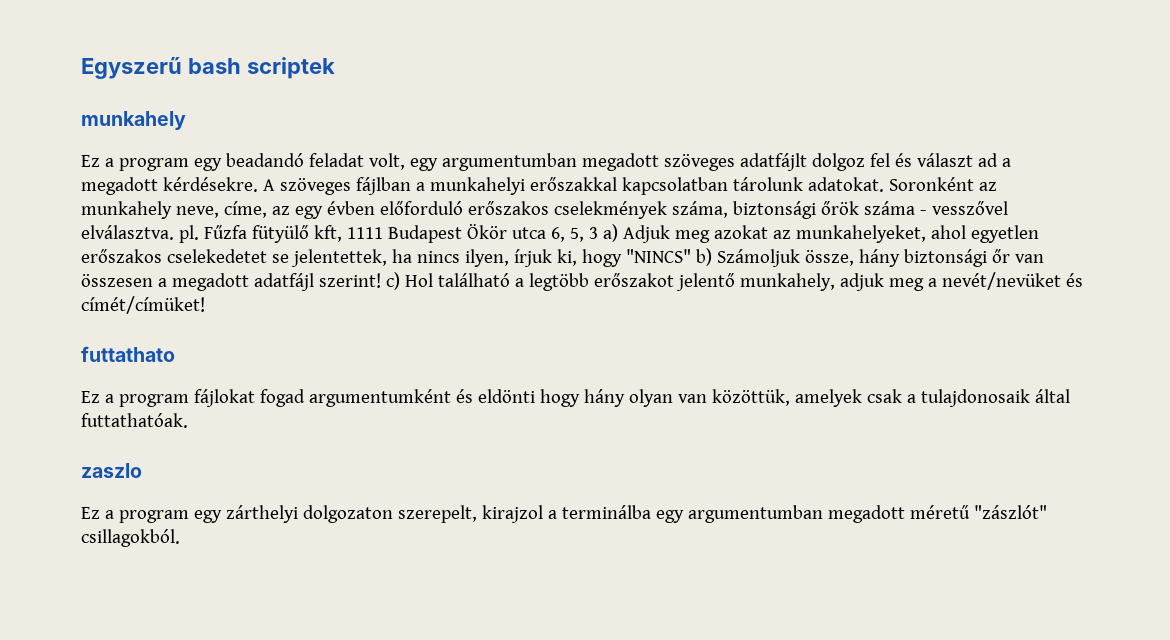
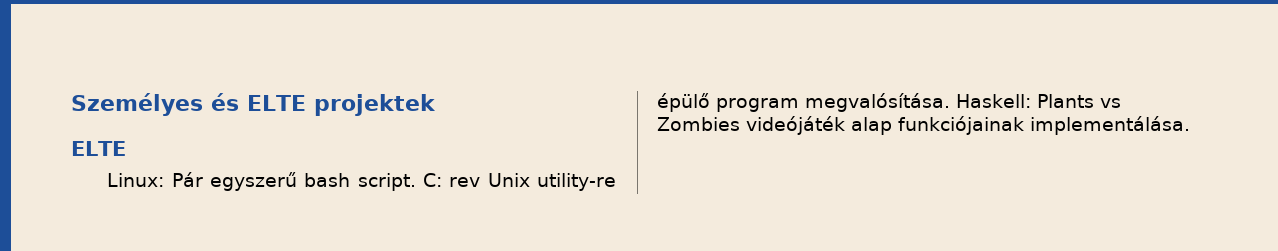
- Egyszerű bash scriptek
- munkahely
- Ez a program egy beadandó feladat volt, egy argumentumban megadott szöveges adatfájlt dolgoz fel és választ ad a megadott kérdésekre. A szöveges fájlban a munkahelyi erőszakkal kapcsolatban tárolunk adatokat. Soronként az munkahely neve, címe, az egy évben előforduló erőszakos cselekmények száma, biztonsági őrök száma - vesszővel elválasztva. pl. Fűzfa fütyülő kft, 1111 Budapest Ökör utca 6, 5, 3 a) Adjuk meg azokat az munkahelyeket, ahol egyetlen erőszakos cselekedetet se jelentettek, ha nincs ilyen, írjuk ki, hogy "NINCS" b) Számoljuk össze, hány biztonsági őr van összesen a megadott adatfájl szerint! c) Hol található a legtöbb erőszakot jelentő munkahely, adjuk meg a nevét/nevüket és címét/címüket!
- futtathato
- Ez a program fájlokat fogad argumentumként és eldönti hogy hány olyan van közöttük, amelyek csak a tulajdonosaik által futtathatóak.
- zaszlo
- Ez a program egy zárthelyi dolgozaton szerepelt, kirajzol a terminálba egy argumentumban megadott méretű "zászlót" csillagokból.
+ Személyes és ELTE projektek
+ ELTE
+ Linux: Pár egyszerű bash script. C: rev Unix utility-re épülő program megvalósítása. Haskell: Plants vs Zombies videójáték alap funkciójainak implementálása.

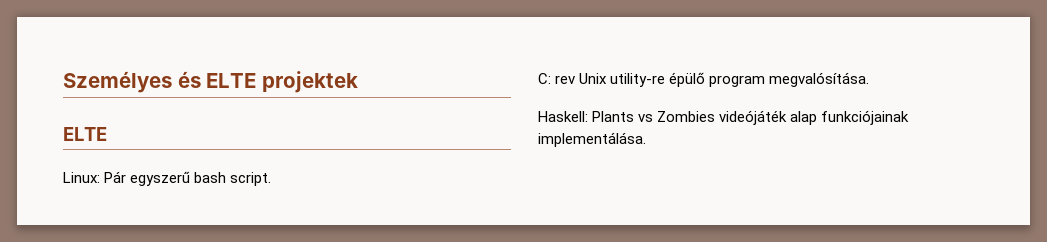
- Linux: Pár egyszerű bash script. C: rev Unix utility-re épülő program megvalósítása. Haskell: Plants vs Zombies videójáték alap funkciójainak implementálása.
+ Linux: Pár egyszerű bash script.
+ C: rev Unix utility-re épülő program megvalósítása.
+ Haskell: Plants vs Zombies videójáték alap funkciójainak implementálása.

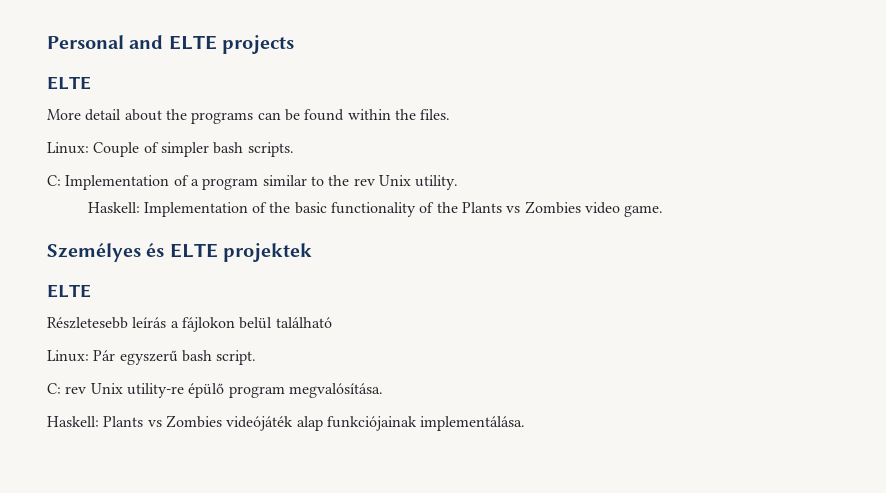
+ Personal and ELTE projects
+ ELTE
+ More detail about the programs can be found within the files.
+ Linux: Couple of simpler bash scripts.
+ C: Implementation of a program similar to the rev Unix utility.
+ Haskell: Implementation of the basic functionality of the Plants vs Zombies video game.
+ Részletesebb leírás a fájlokon belül található

